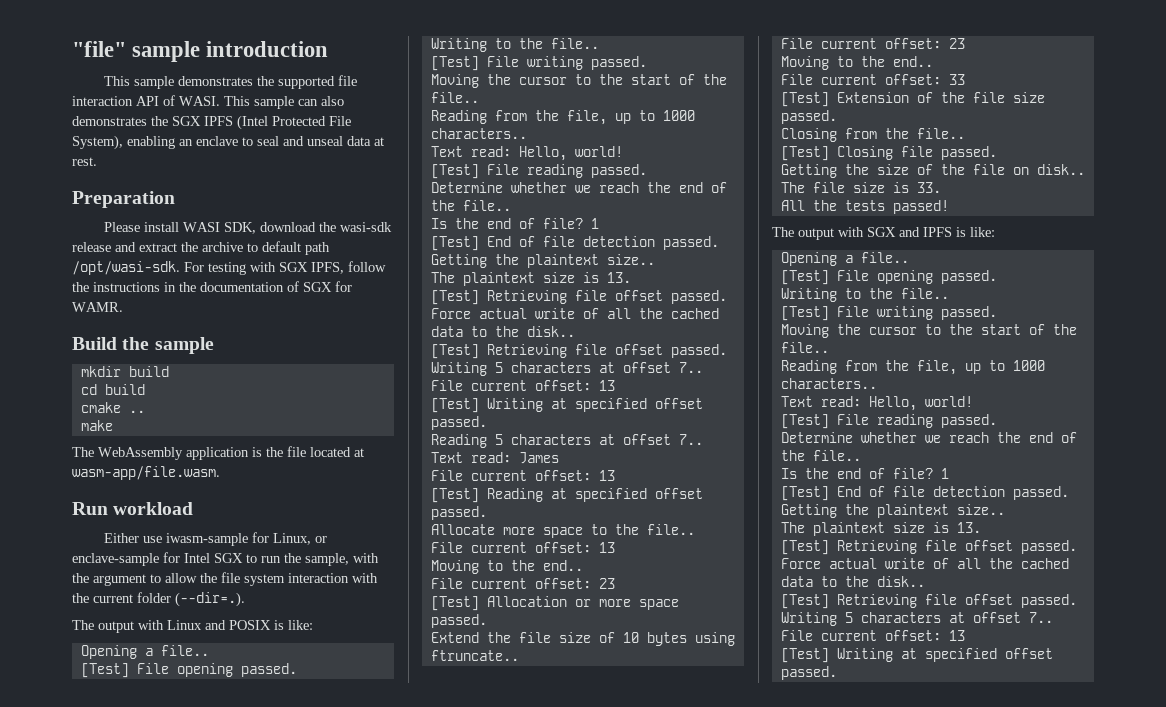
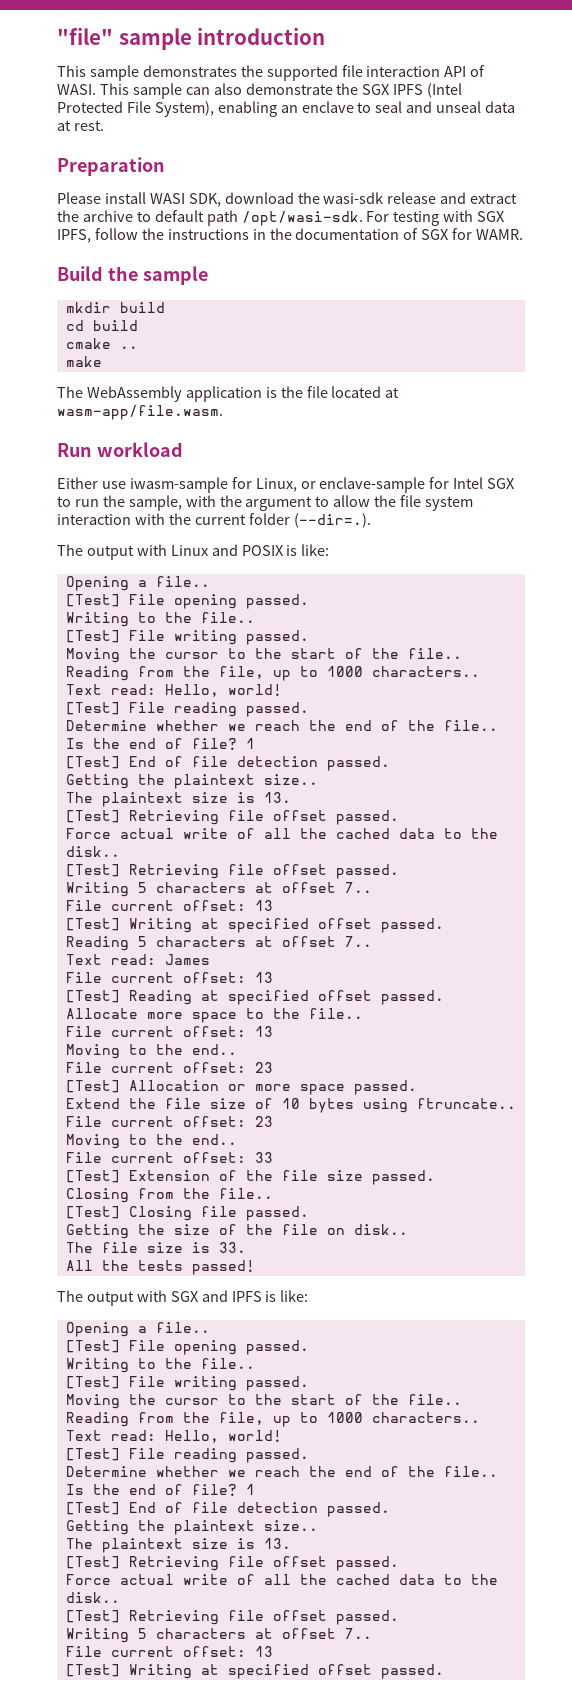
- This sample can also demonstrates the SGX IPFS (Intel Protected File System), enabling an enclave to seal and unseal data at rest.
+ This sample can also demonstrate the SGX IPFS (Intel Protected File System), enabling an enclave to seal and unseal data at rest.

